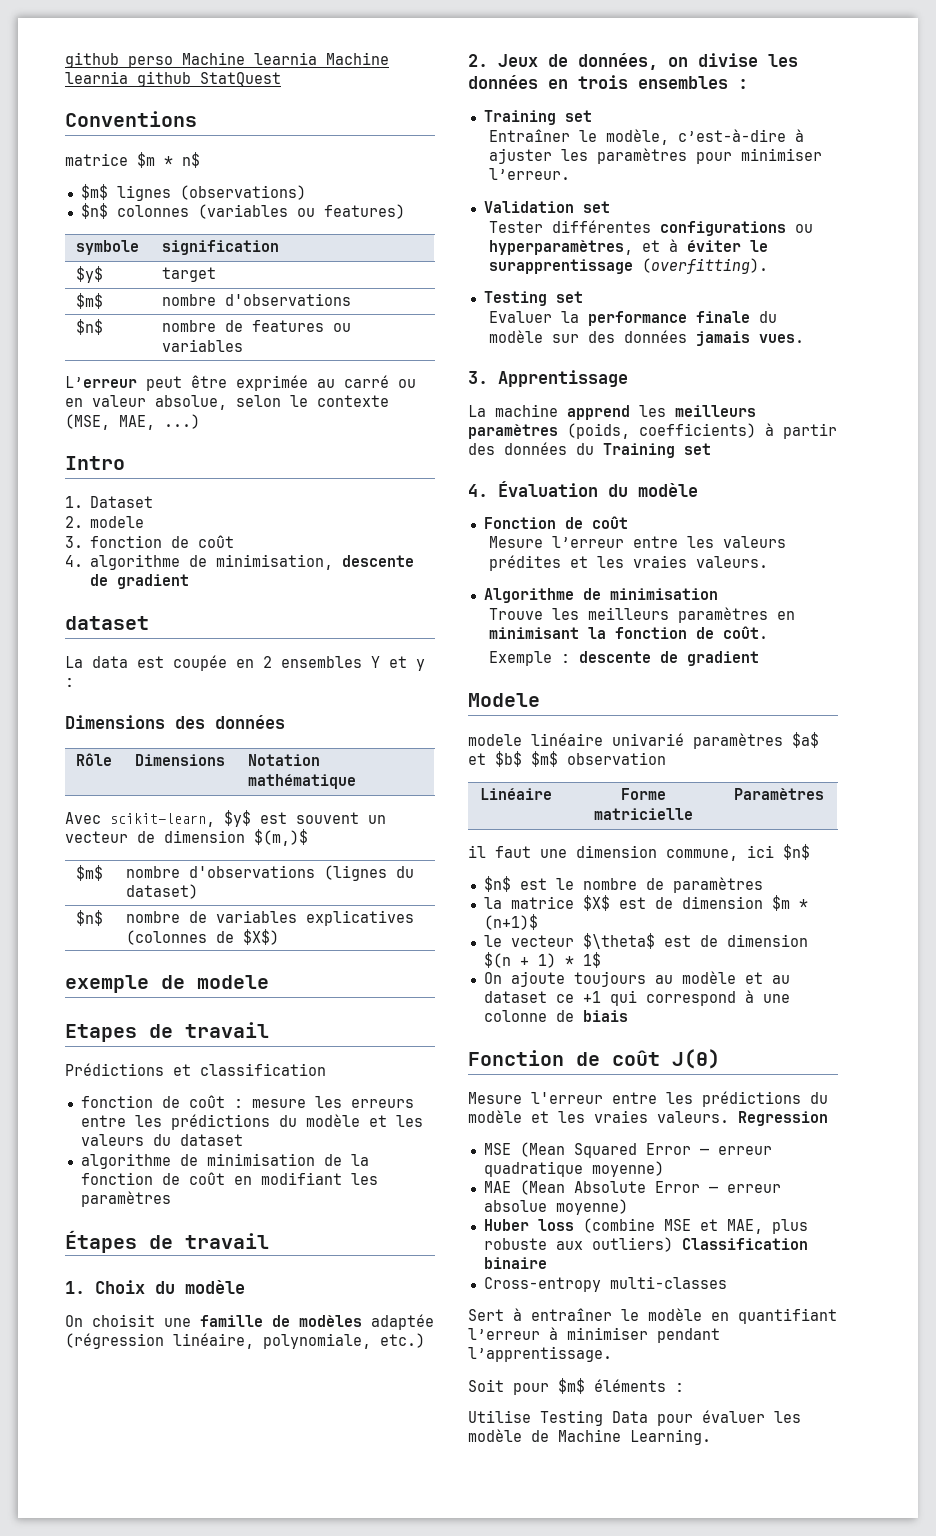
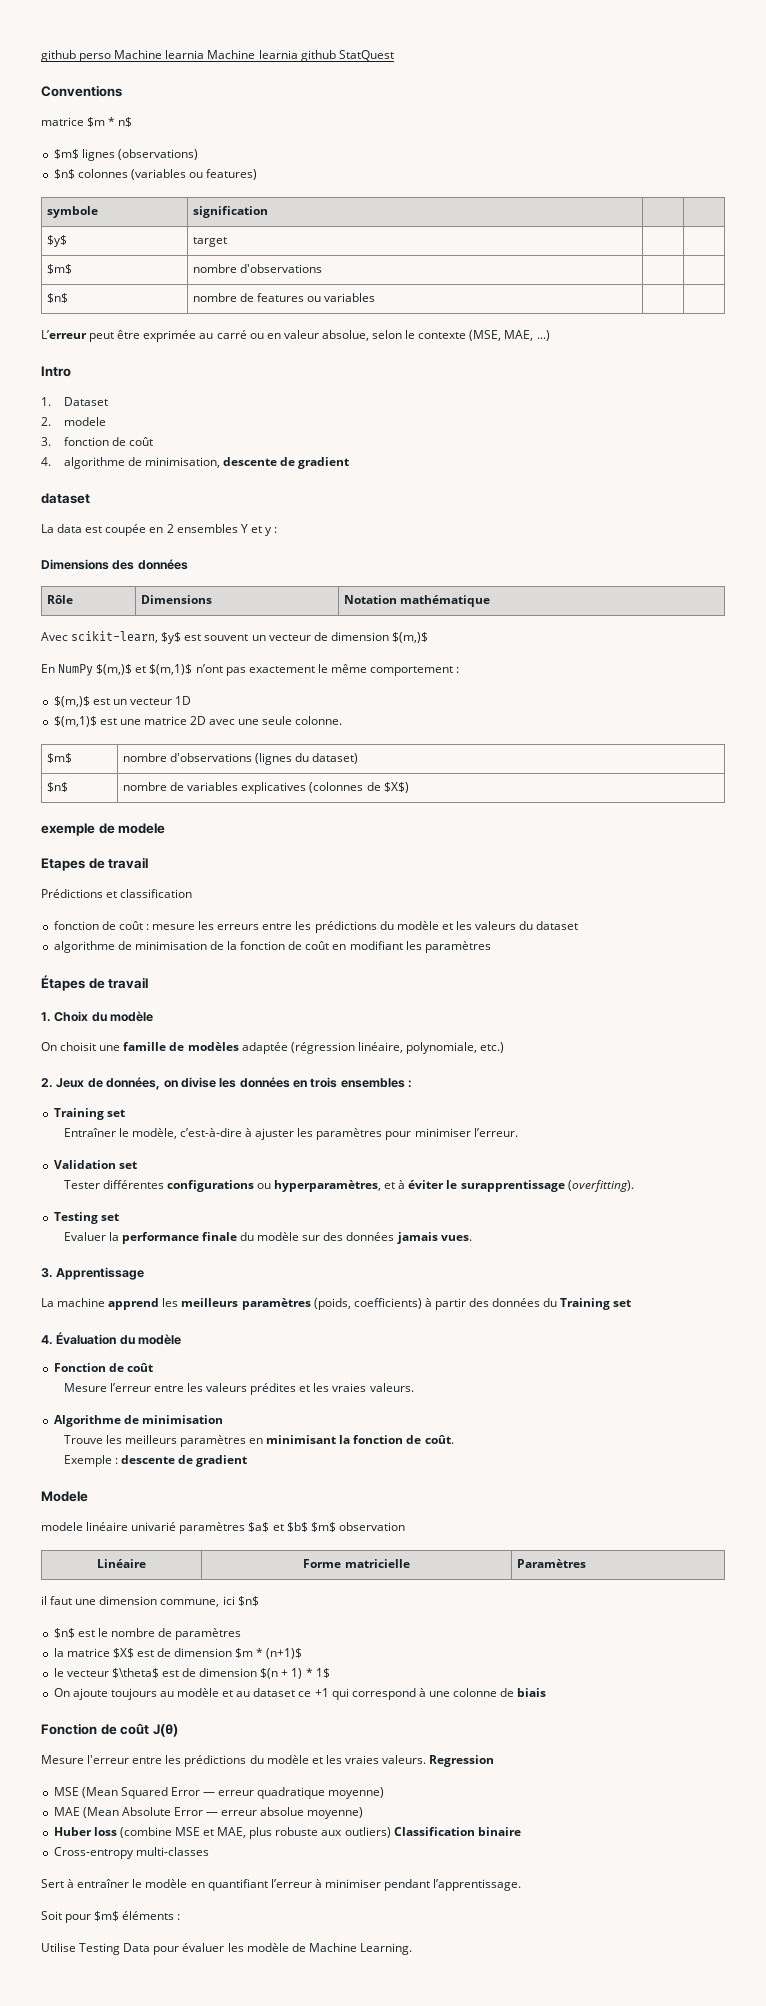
+ En NumPy $(m,)$ et $(m,1)$ n’ont pas exactement le même comportement :
+ $(m,)$ est un vecteur 1D
+ $(m,1)$ est une matrice 2D avec une seule colonne.

